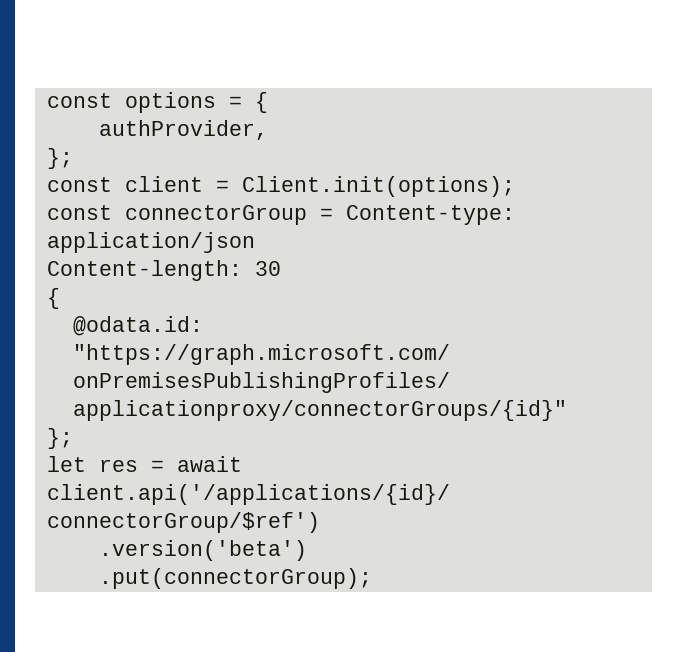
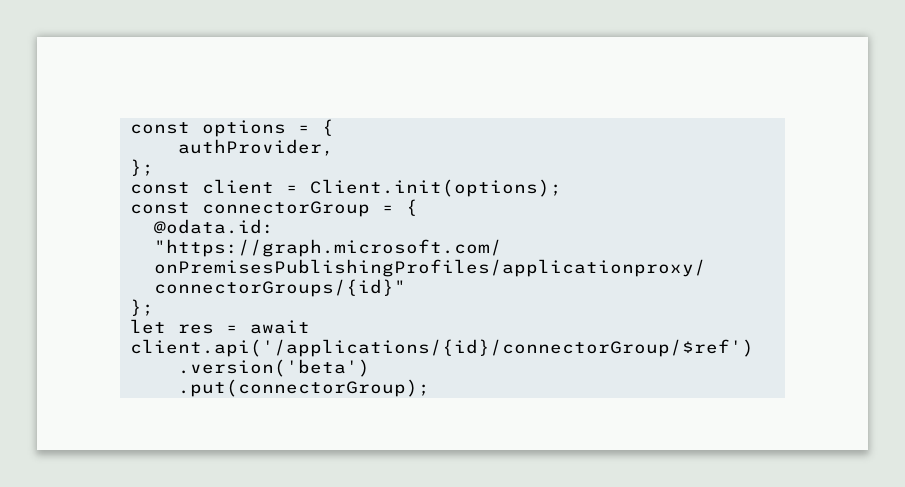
- const connectorGroup = Content-type: application/json
- Content-length: 30
- {
+ const connectorGroup = {

